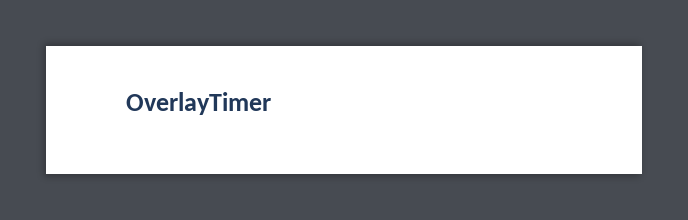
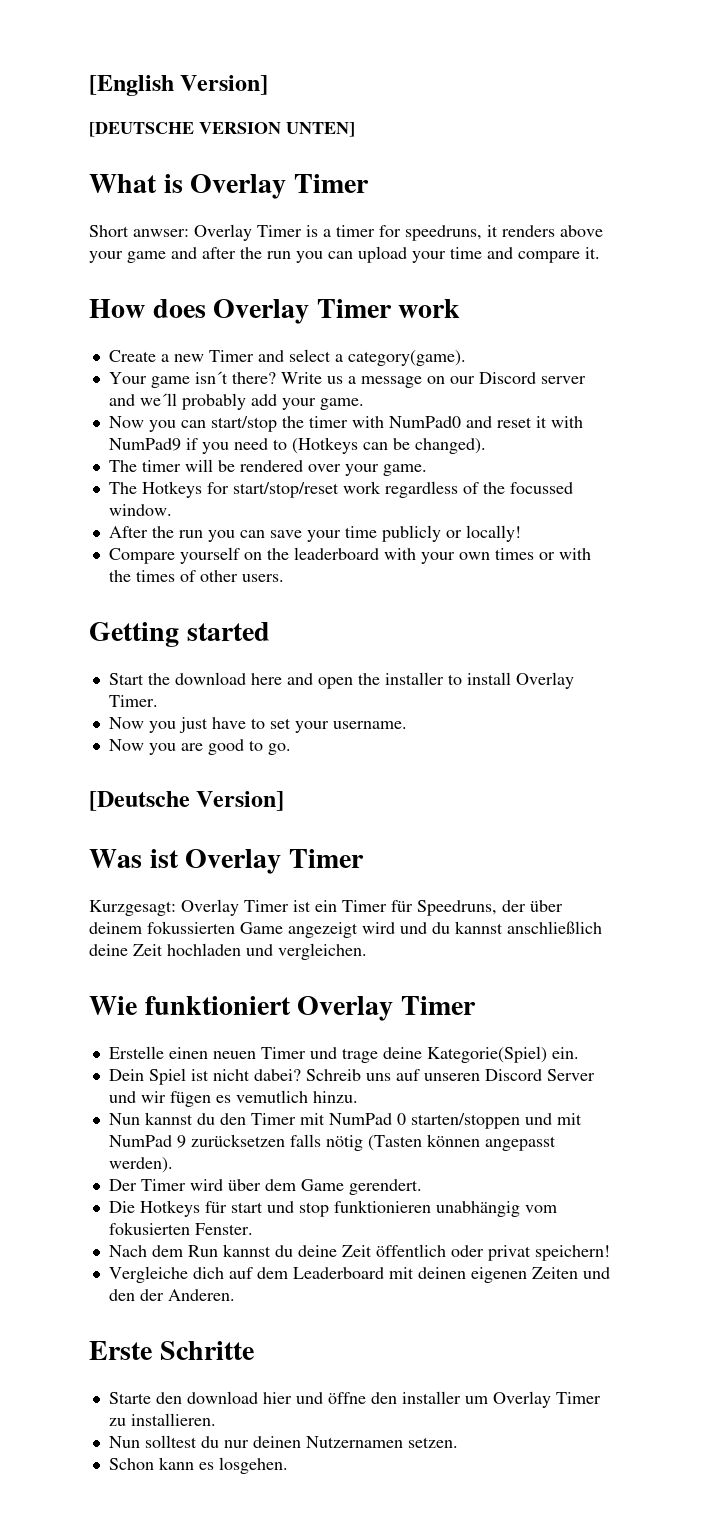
- OverlayTimer
+ [English Version]
+ [DEUTSCHE VERSION UNTEN]
+ What is Overlay Timer
+ Short anwser: Overlay Timer is a timer for speedruns, it renders above your game and after the run you can upload your time and compare it.
+ How does Overlay Timer work
+ Create a new Timer and select a category(game).
+ Your game isn´t there? Write us a message on our Discord server and we´ll probably add your game.
+ Now you can start/stop the timer with NumPad0 and reset it with NumPad9 if you need to (Hotkeys can be changed).
+ The timer will be rendered over your game.
+ The Hotkeys for start/stop/reset work regardless of the focussed window.
+ After the run you can save your time publicly or locally!
+ Compare yourself on the leaderboard with your own times or with the times of other users.
+ Getting started
+ Start the download here and open the installer to install Overlay Timer.
+ Now you just have to set your username.
+ Now you are good to go.
+ [Deutsche Version]
+ Was ist Overlay Timer
+ Kurzgesagt: Overlay Timer ist ein Timer für Speedruns, der über deinem fokussierten Game angezeigt wird und du kannst anschließlich deine Zeit hochladen und vergleichen.
+ Wie funktioniert Overlay Timer
+ Erstelle einen neuen Timer und trage deine Kategorie(Spiel) ein.
+ Dein Spiel ist nicht dabei? Schreib uns auf unseren Discord Server und wir fügen es vemutlich hinzu.
+ Nun kannst du den Timer mit NumPad 0 starten/stoppen und mit NumPad 9 zurücksetzen falls nötig (Tasten können angepasst werden).
+ Der Timer wird über dem Game gerendert.
+ Die Hotkeys für start und stop funktionieren unabhängig vom fokusierten Fenster.
+ Nach dem Run kannst du deine Zeit öffentlich oder privat speichern!
+ Vergleiche dich auf dem Leaderboard mit deinen eigenen Zeiten und den der Anderen.
+ Erste Schritte
+ Starte den download hier und öffne den installer um Overlay Timer zu installieren.
+ Nun solltest du nur deinen Nutzernamen setzen.
+ Schon kann es losgehen.

